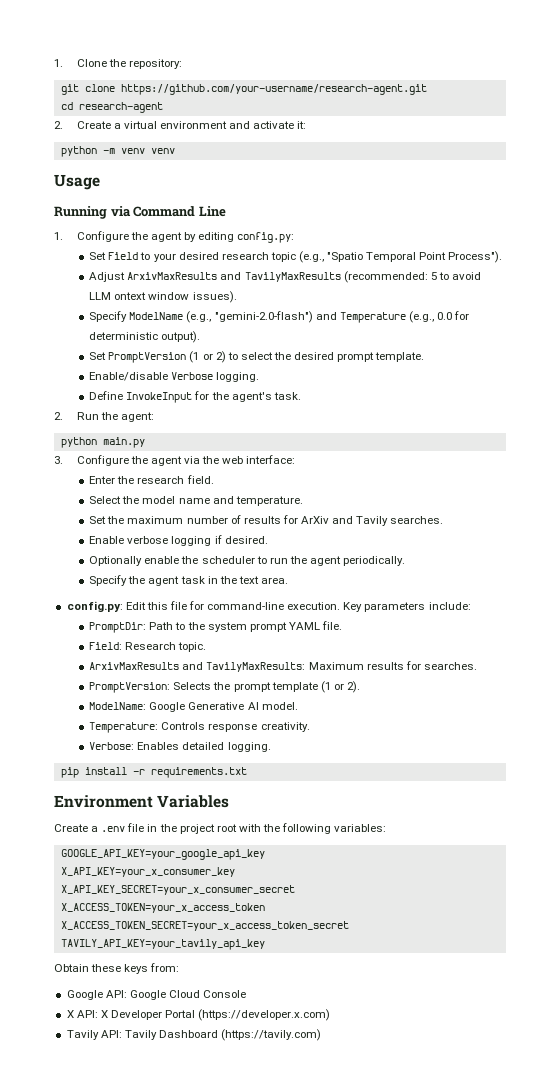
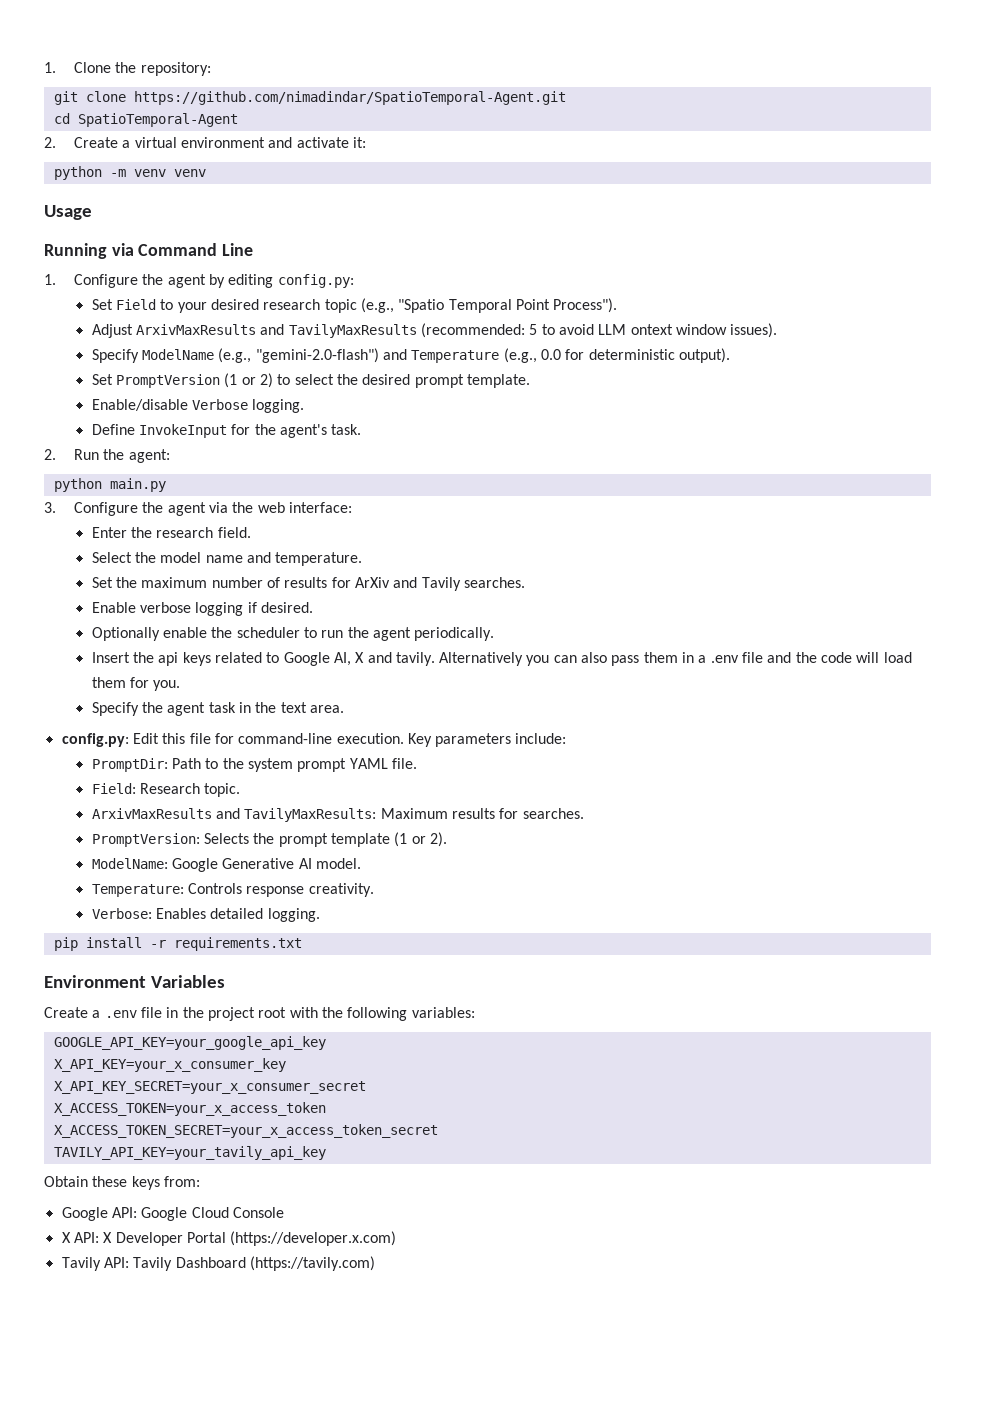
- git clone https://github.com/your-username/research-agent.git
+ git clone https://github.com/nimadindar/SpatioTemporal-Agent.git
- cd research-agent
+ cd SpatioTemporal-Agent
+ Insert the api keys related to Google AI, X and tavily. Alternatively you can also pass them in a .env file and the code will load them for you.

